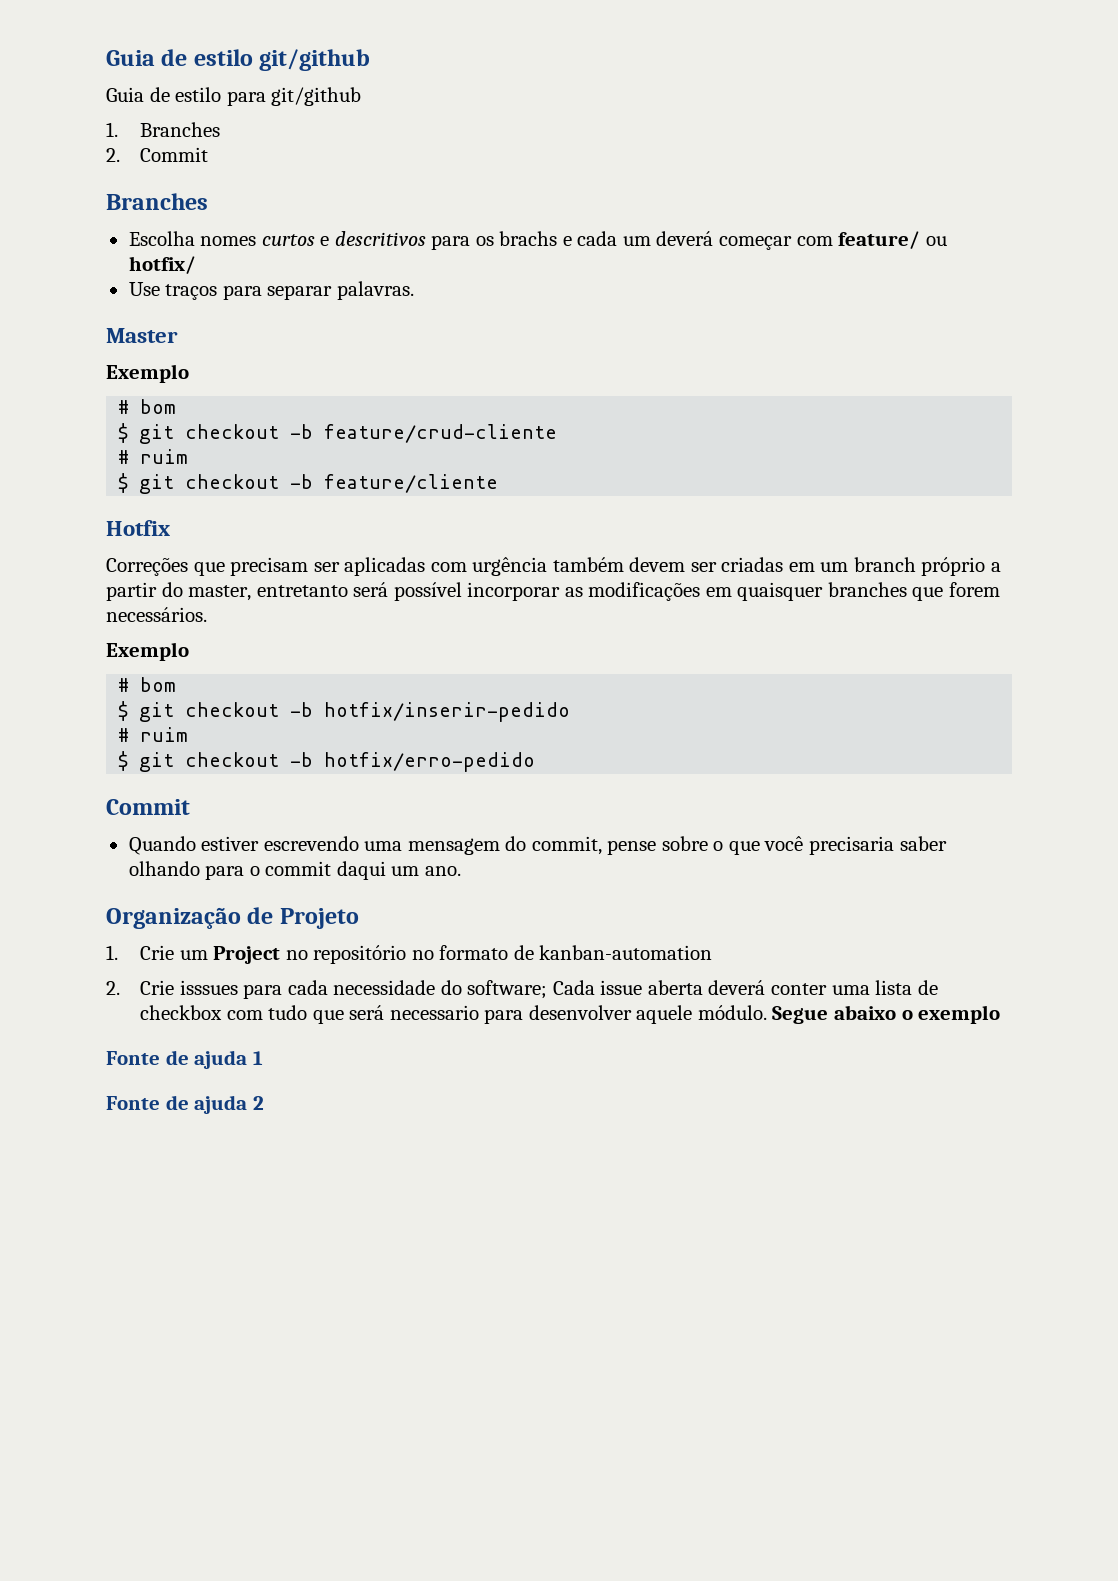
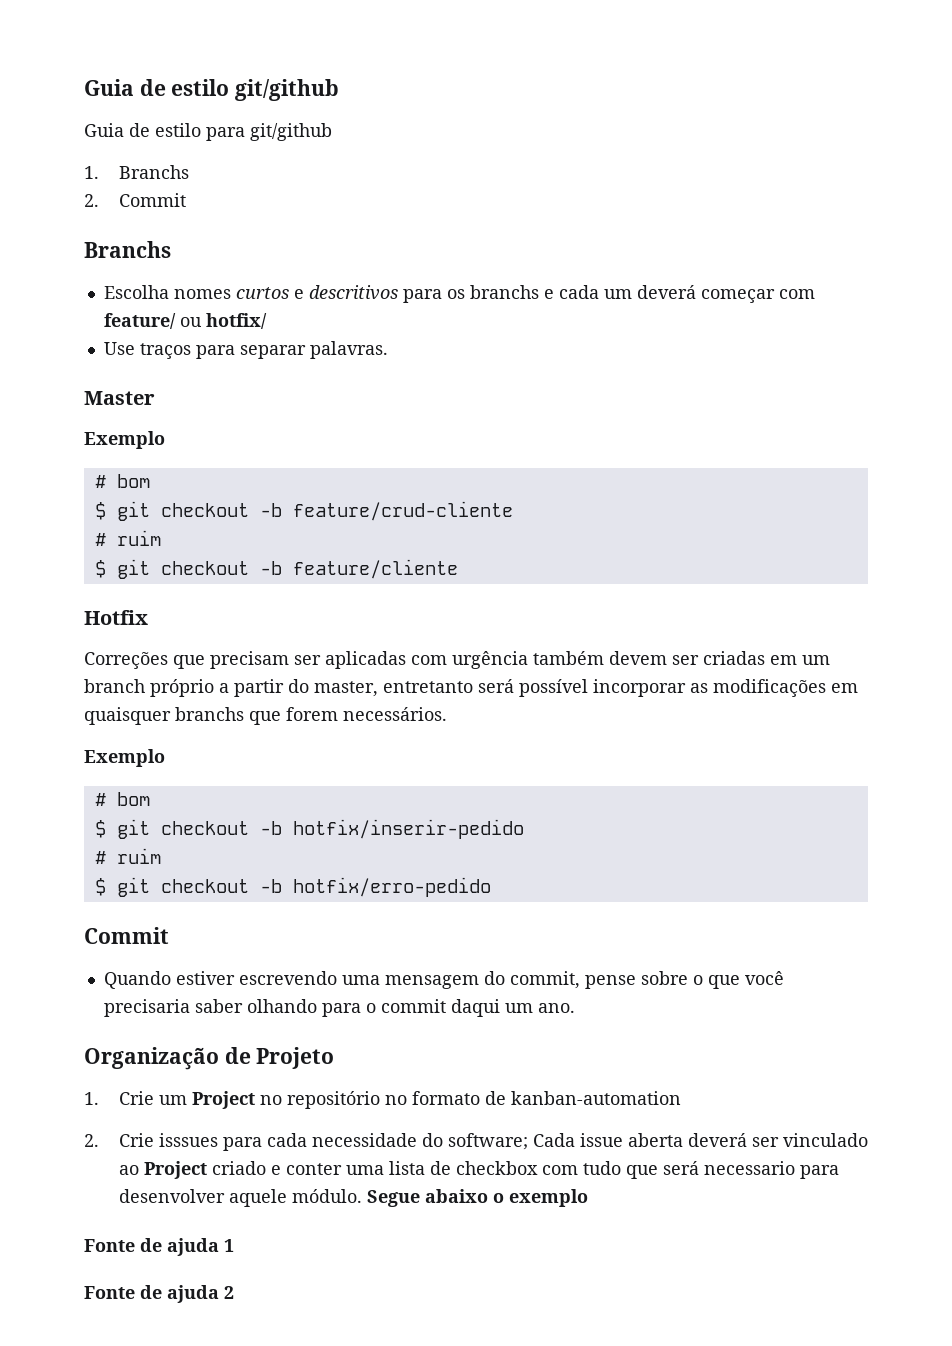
- 1. Branches
+ 1. Branchs
  2. Commit
- Branches
+ Branchs
- Escolha nomes curtos e descritivos para os brachs e cada um deverá começar com feature/ ou hotfix/
+ Escolha nomes curtos e descritivos para os branchs e cada um deverá começar com feature/ ou hotfix/
- Correções que precisam ser aplicadas com urgência também devem ser criadas em um branch próprio a partir do master, entretanto será possível incorporar as modificações em quaisquer branches que forem necessários.
+ Correções que precisam ser aplicadas com urgência também devem ser criadas em um branch próprio a partir do master, entretanto será possível incorporar as modificações em quaisquer branchs que forem necessários.
- 2. Crie isssues para cada necessidade do software; Cada issue aberta deverá conter uma lista de checkbox com tudo que será necessario para desenvolver aquele módulo.
+ 2. Crie isssues para cada necessidade do software; Cada issue aberta deverá ser vinculado ao Project criado e conter uma lista de checkbox com tudo que será necessario para desenvolver aquele módulo.

